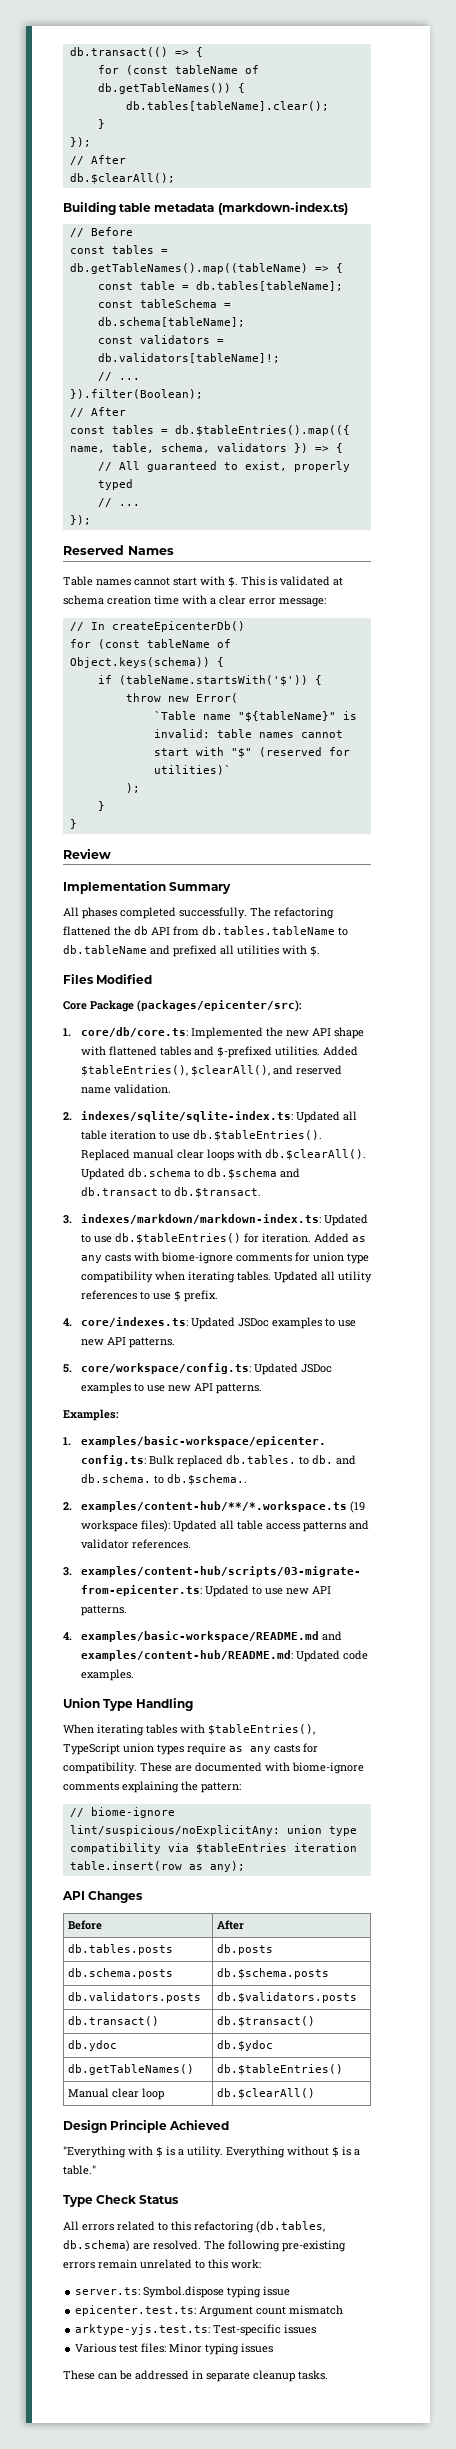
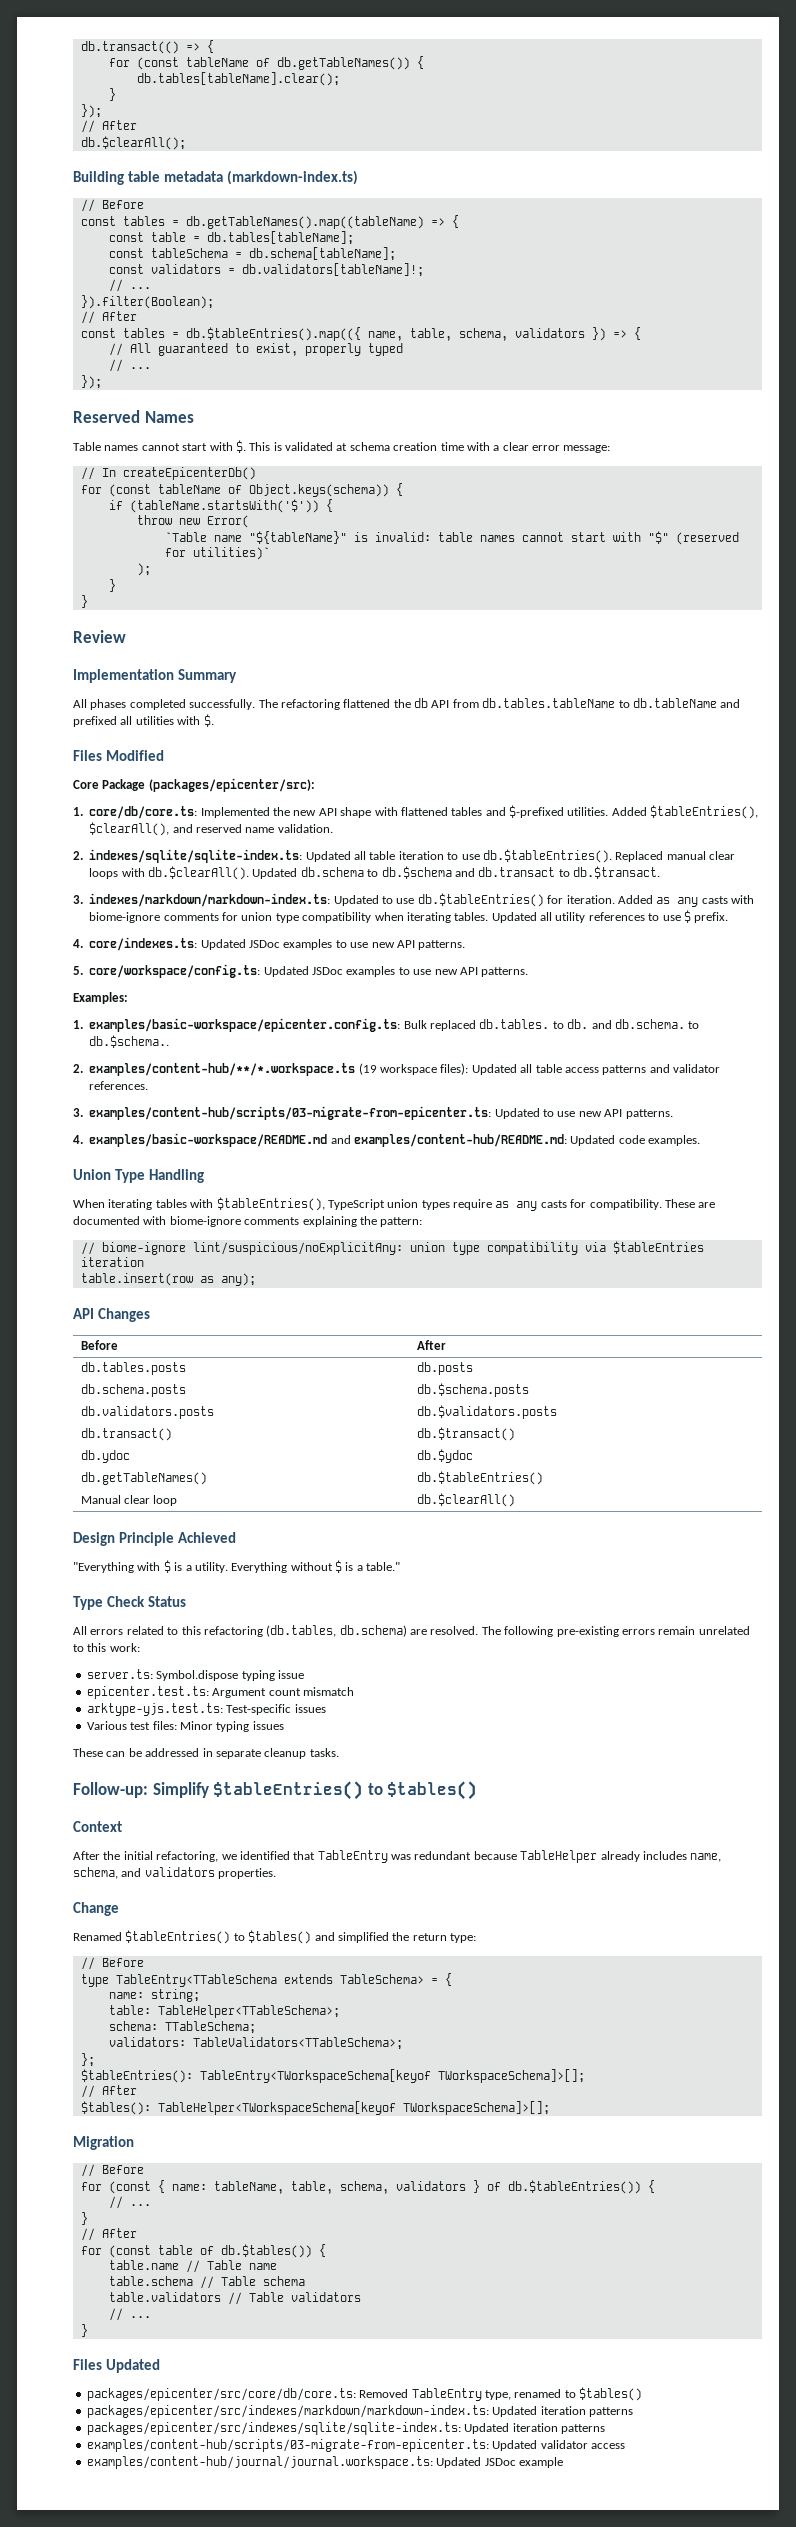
+ Follow-up: Simplify $tableEntries() to $tables()
+ Context
+ After the initial refactoring, we identified that TableEntry was redundant because TableHelper already includes name, schema, and validators properties.
+ Change
+ Renamed $tableEntries() to $tables() and simplified the return type:
+ // Before
+ type TableEntry<TTableSchema extends TableSchema> = {
+ name: string;
+ table: TableHelper<TTableSchema>;
+ schema: TTableSchema;
+ validators: TableValidators<TTableSchema>;
+ };
+ $tableEntries(): TableEntry<TWorkspaceSchema[keyof TWorkspaceSchema]>[];
+ // After
+ $tables(): TableHelper<TWorkspaceSchema[keyof TWorkspaceSchema]>[];
+ Migration
+ // Before
+ for (const { name: tableName, table, schema, validators } of db.$tableEntries()) {
+ // ...
+ }
+ // After
+ for (const table of db.$tables()) {
+ table.name // Table name
+ table.schema // Table schema
+ table.validators // Table validators
+ // ...
+ }
+ Files Updated
+ packages/epicenter/src/core/db/core.ts: Removed TableEntry type, renamed to $tables()
+ packages/epicenter/src/indexes/markdown/markdown-index.ts: Updated iteration patterns
+ packages/epicenter/src/indexes/sqlite/sqlite-index.ts: Updated iteration patterns
+ examples/content-hub/scripts/03-migrate-from-epicenter.ts: Updated validator access
+ examples/content-hub/journal/journal.workspace.ts: Updated JSDoc example

